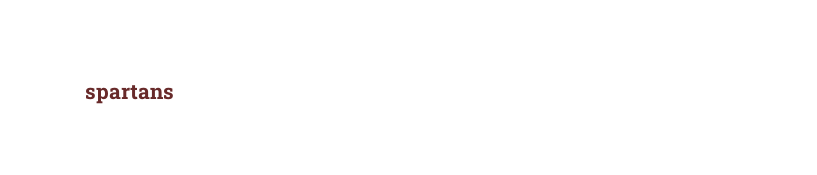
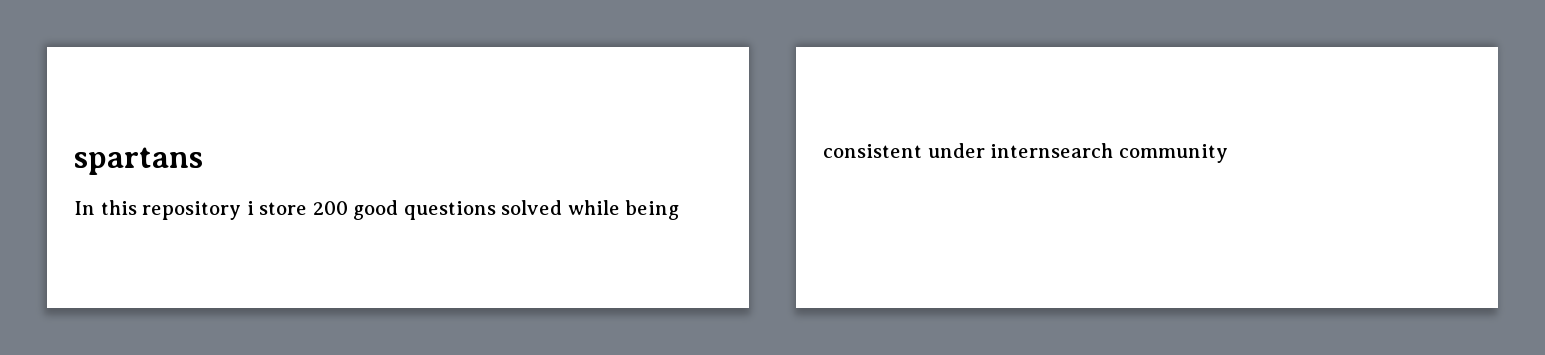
+ In this repository i store 200 good questions solved while being consistent under internsearch community

